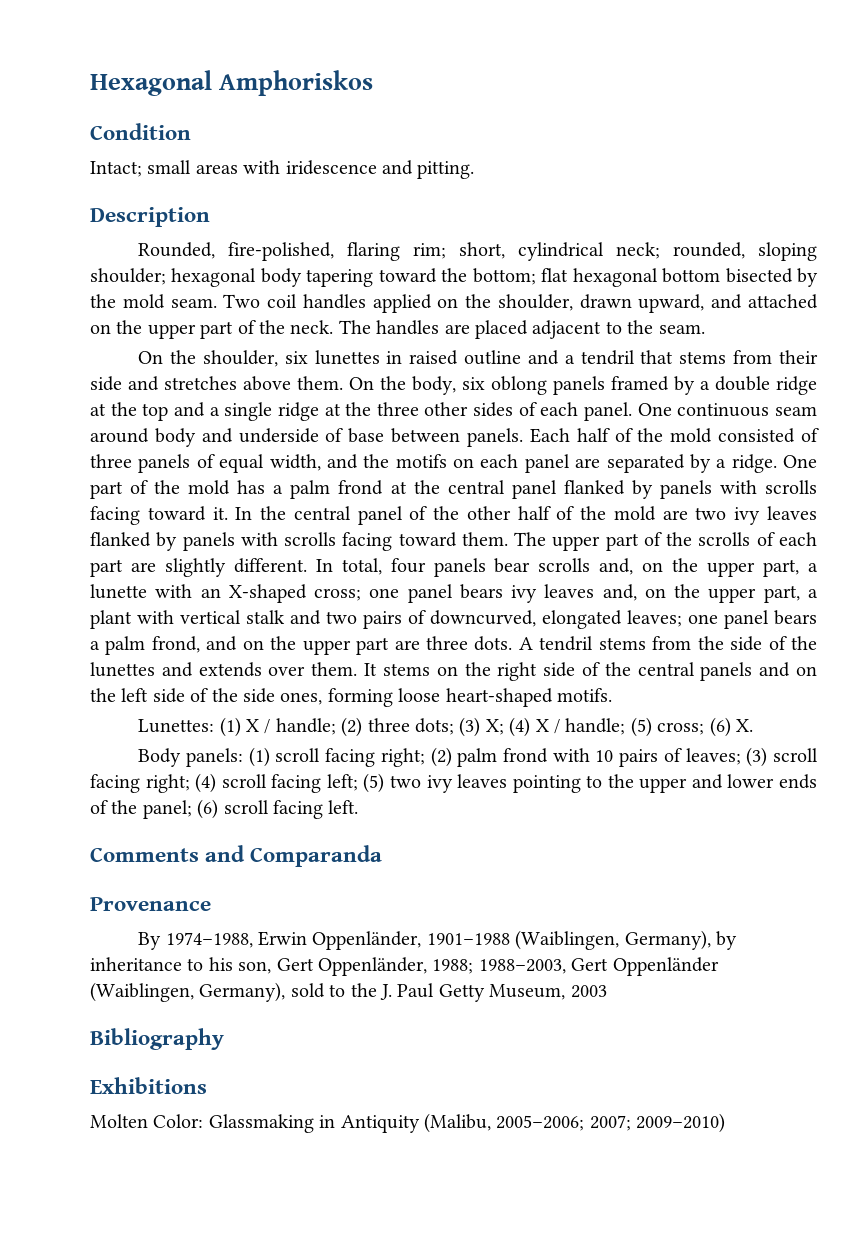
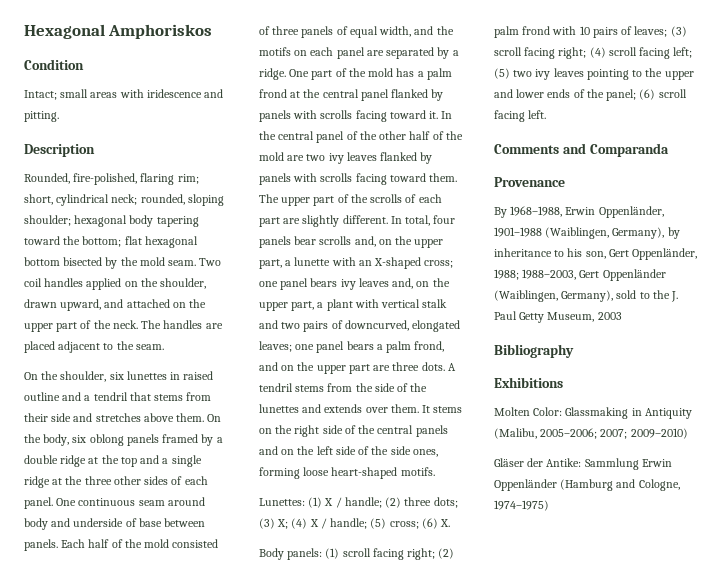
- By 1974–1988, Erwin Oppenländer, 1901–1988 (Waiblingen, Germany), by inheritance to his son, Gert Oppenländer, 1988; 1988–2003, Gert Oppenländer (Waiblingen, Germany), sold to the J. Paul Getty Museum, 2003
+ By 1968–1988, Erwin Oppenländer, 1901–1988 (Waiblingen, Germany), by inheritance to his son, Gert Oppenländer, 1988; 1988–2003, Gert Oppenländer (Waiblingen, Germany), sold to the J. Paul Getty Museum, 2003
+ Gläser der Antike: Sammlung Erwin Oppenländer (Hamburg and Cologne, 1974–1975)

